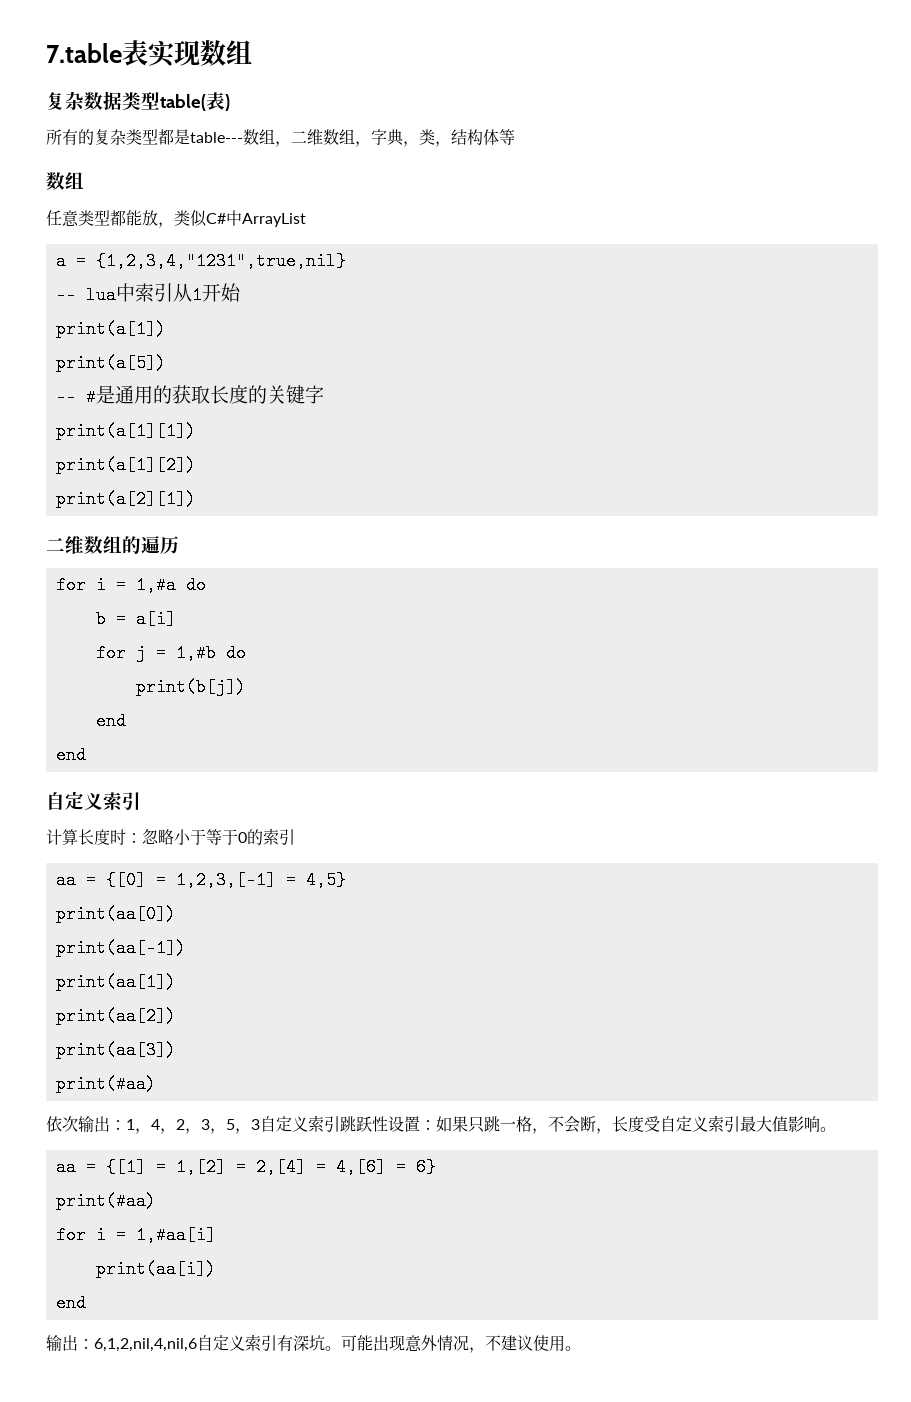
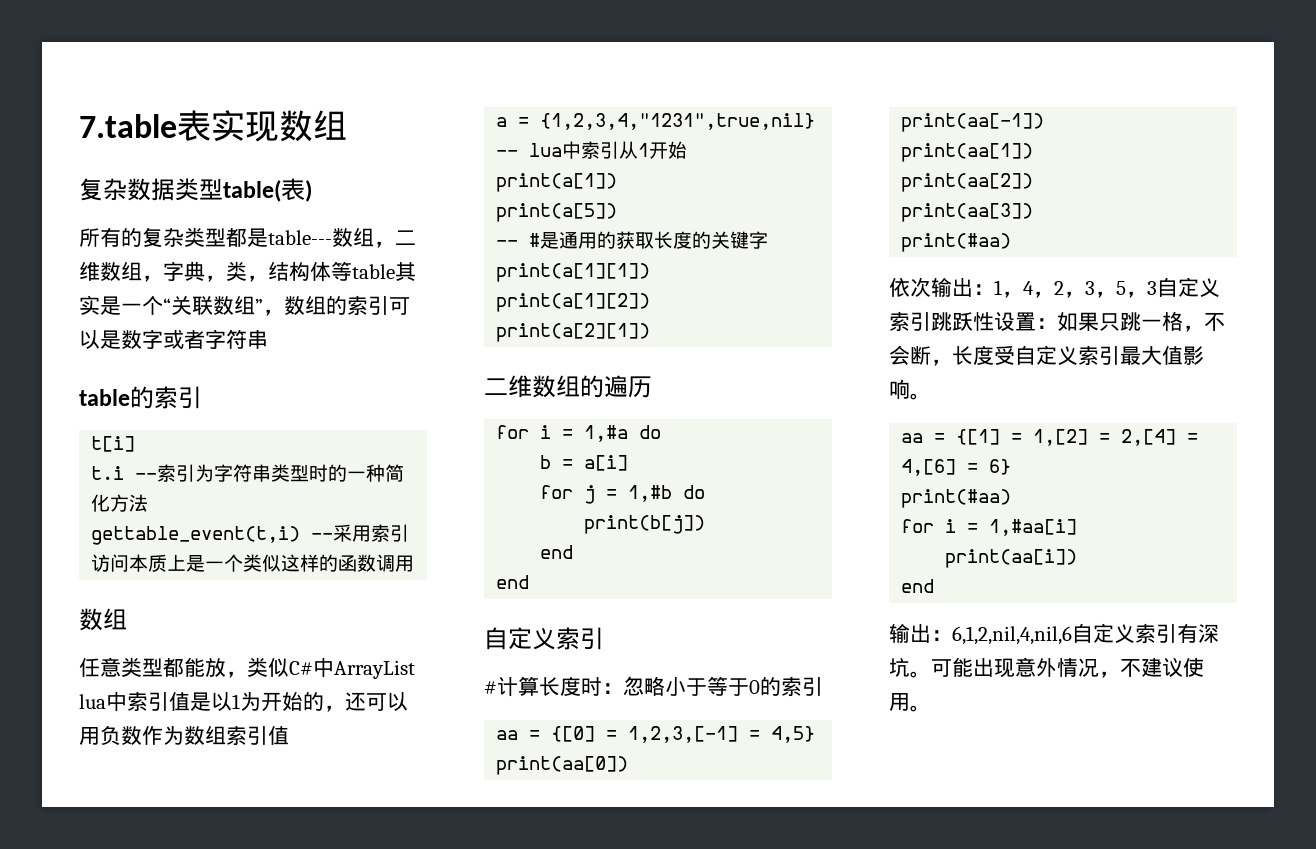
- 所有的复杂类型都是table---数组，二维数组，字典，类，结构体等
+ 所有的复杂类型都是table---数组，二维数组，字典，类，结构体等table其实是一个“关联数组”，数组的索引可以是数字或者字符串
+ table的索引
+ t[i]
+ t.i --索引为字符串类型时的一种简化方法
+ gettable_event(t,i) --采用索引访问本质上是一个类似这样的函数调用
- 任意类型都能放，类似C#中ArrayList
+ 任意类型都能放，类似C#中ArrayList lua中索引值是以1为开始的，还可以用负数作为数组索引值
- 计算长度时：忽略小于等于0的索引
+ #计算长度时：忽略小于等于0的索引

